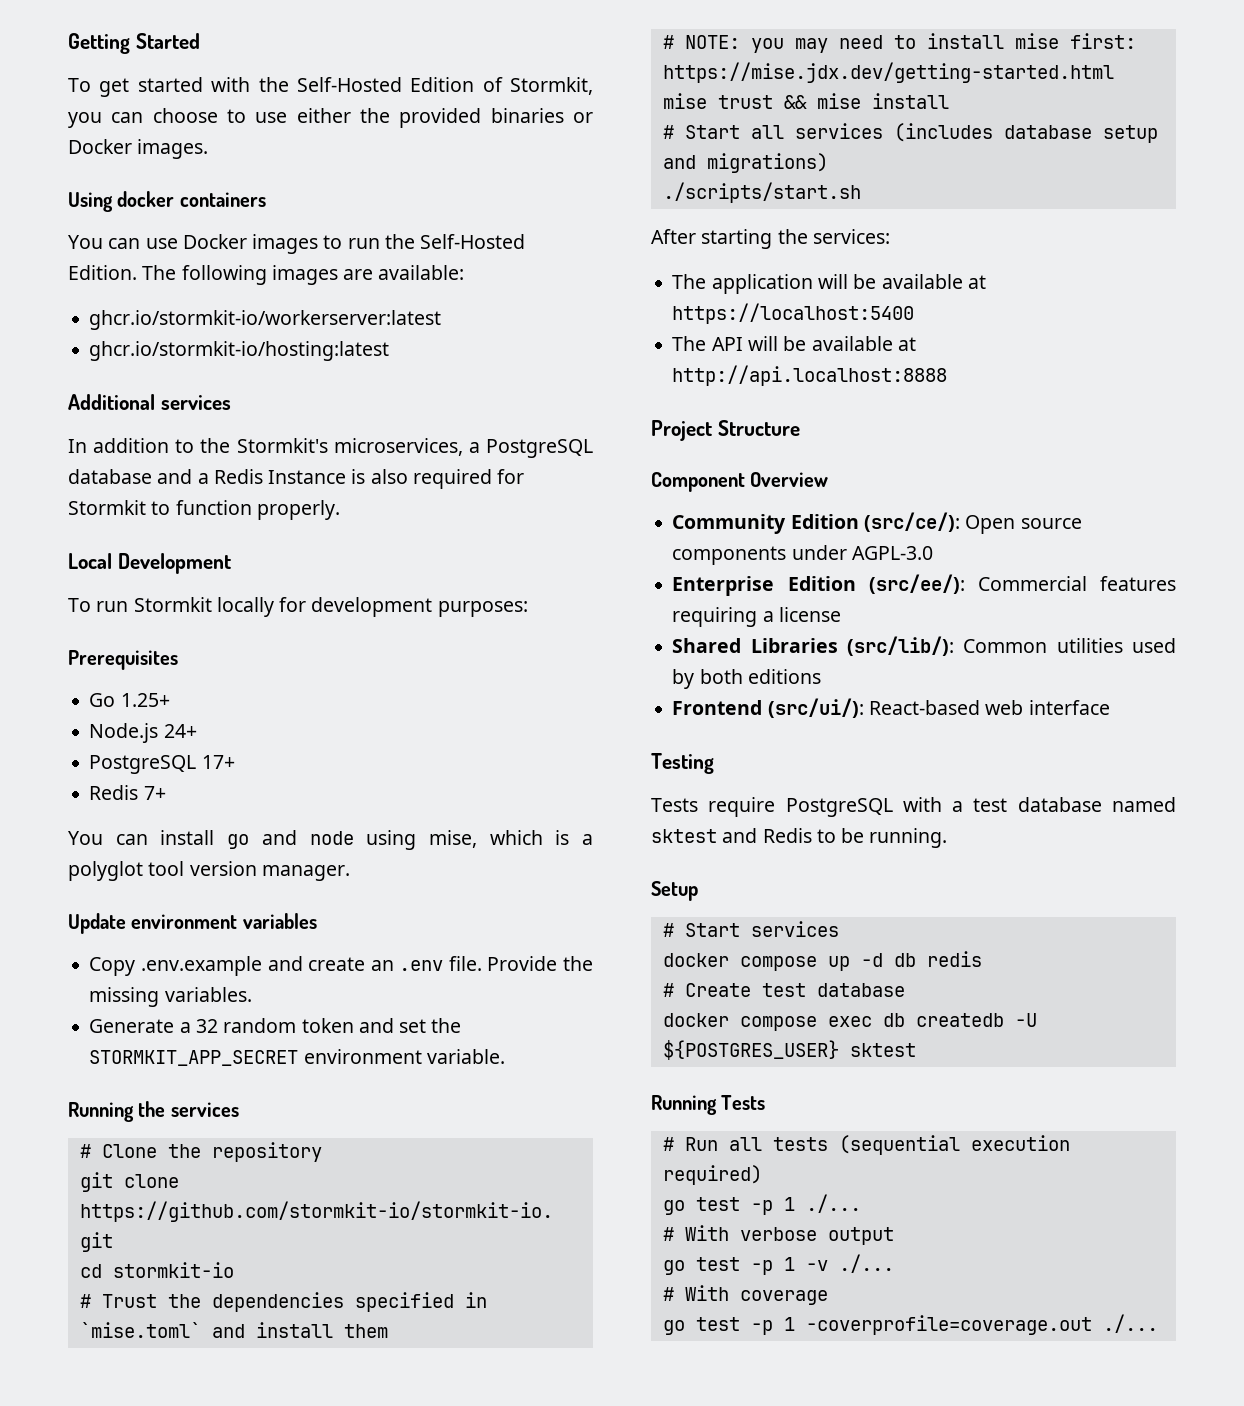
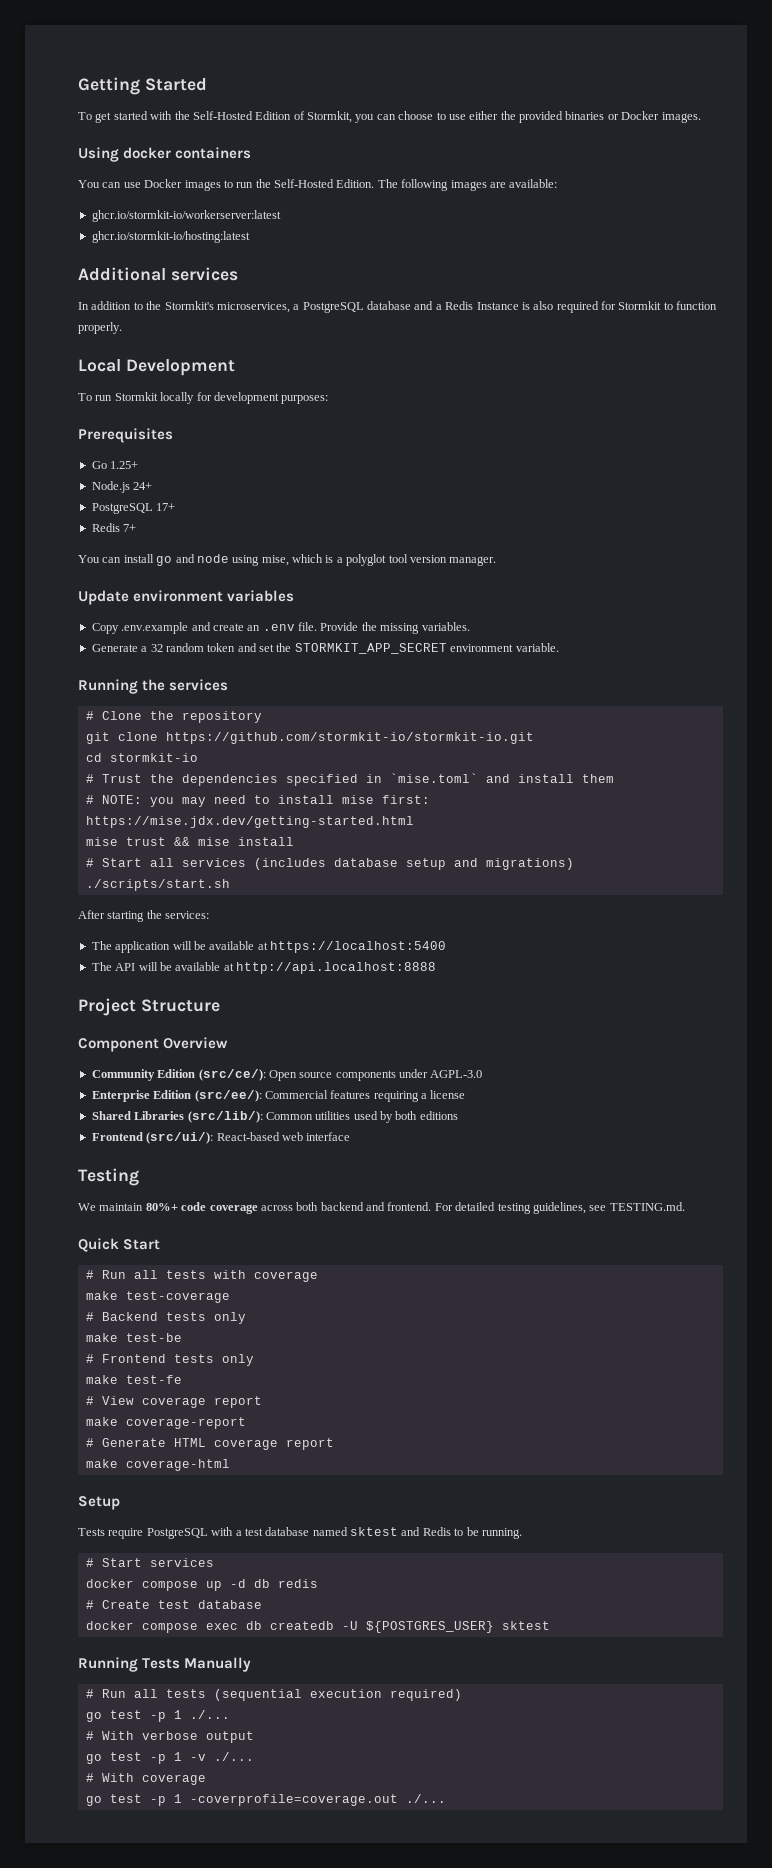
+ We maintain 80%+ code coverage across both backend and frontend. For detailed testing guidelines, see TESTING.md.
+ Quick Start
+ # Run all tests with coverage
+ make test-coverage
+ # Backend tests only
+ make test-be
+ # Frontend tests only
+ make test-fe
+ # View coverage report
+ make coverage-report
+ # Generate HTML coverage report
+ make coverage-html
+ Setup
- Setup
- Running Tests
+ Running Tests Manually

